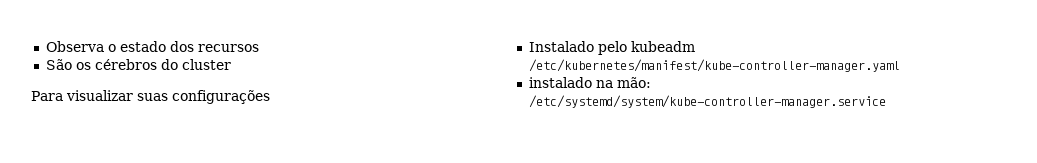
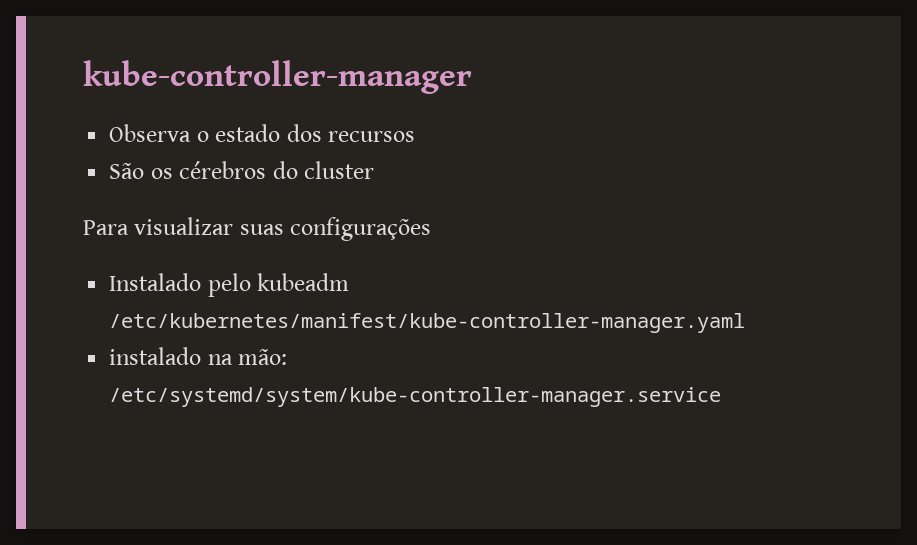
+ kube-controller-manager

